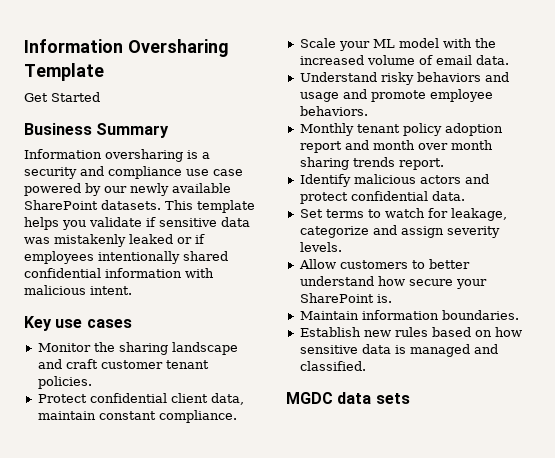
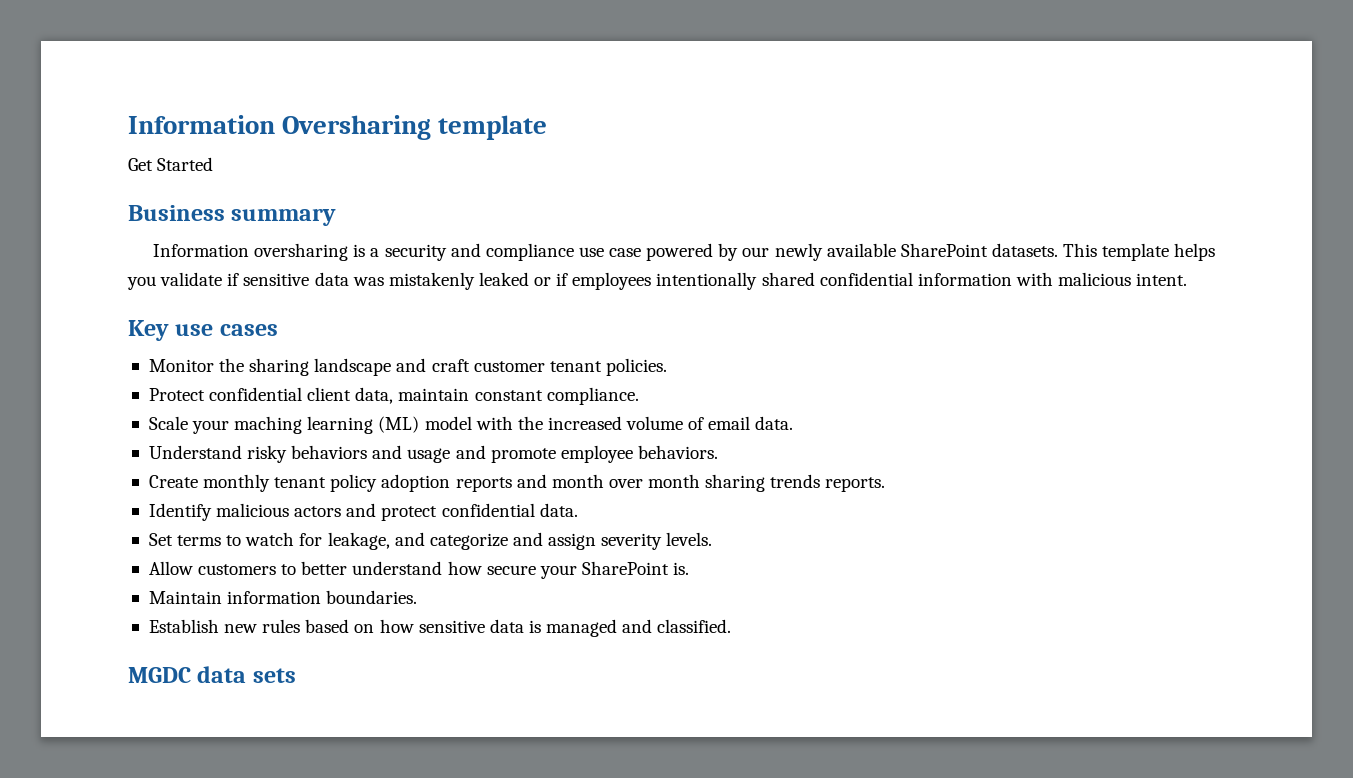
- Information Oversharing Template
+ Information Oversharing template
- Business Summary
+ Business summary
- Scale your ML model with the increased volume of email data.
+ Scale your maching learning (ML) model with the increased volume of email data.
- Monthly tenant policy adoption report and month over month sharing trends report.
+ Create monthly tenant policy adoption reports and month over month sharing trends reports.
- Set terms to watch for leakage, categorize and assign severity levels.
+ Set terms to watch for leakage, and categorize and assign severity levels.

